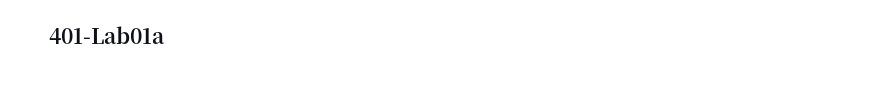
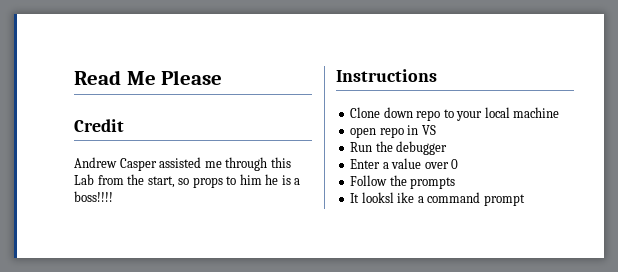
- 401-Lab01a
+ Read Me Please
+ Credit
+ Andrew Casper assisted me through this Lab from the start, so props to him he is a boss!!!!
+ Instructions
+ Clone down repo to your local machine
+ open repo in VS
+ Run the debugger
+ Enter a value over 0
+ Follow the prompts
+ It looksl ike a command prompt

